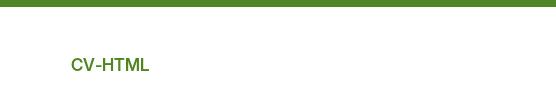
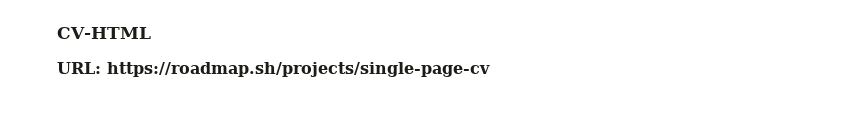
+ URL: https://roadmap.sh/projects/single-page-cv

